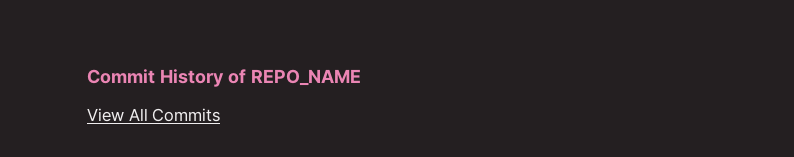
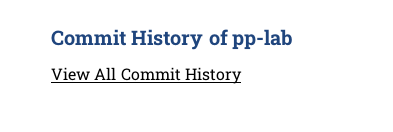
- Commit History of REPO_NAME
+ Commit History of pp-lab
- View All Commits
+ View All Commit History

